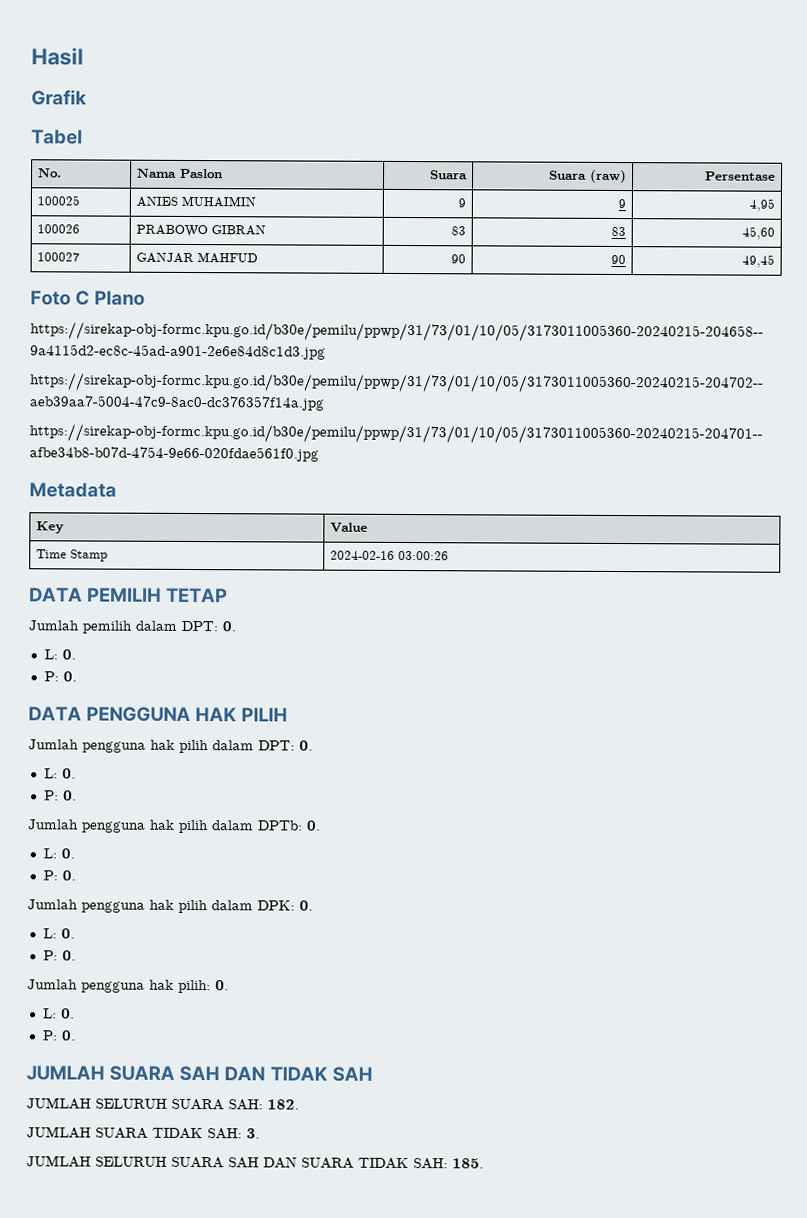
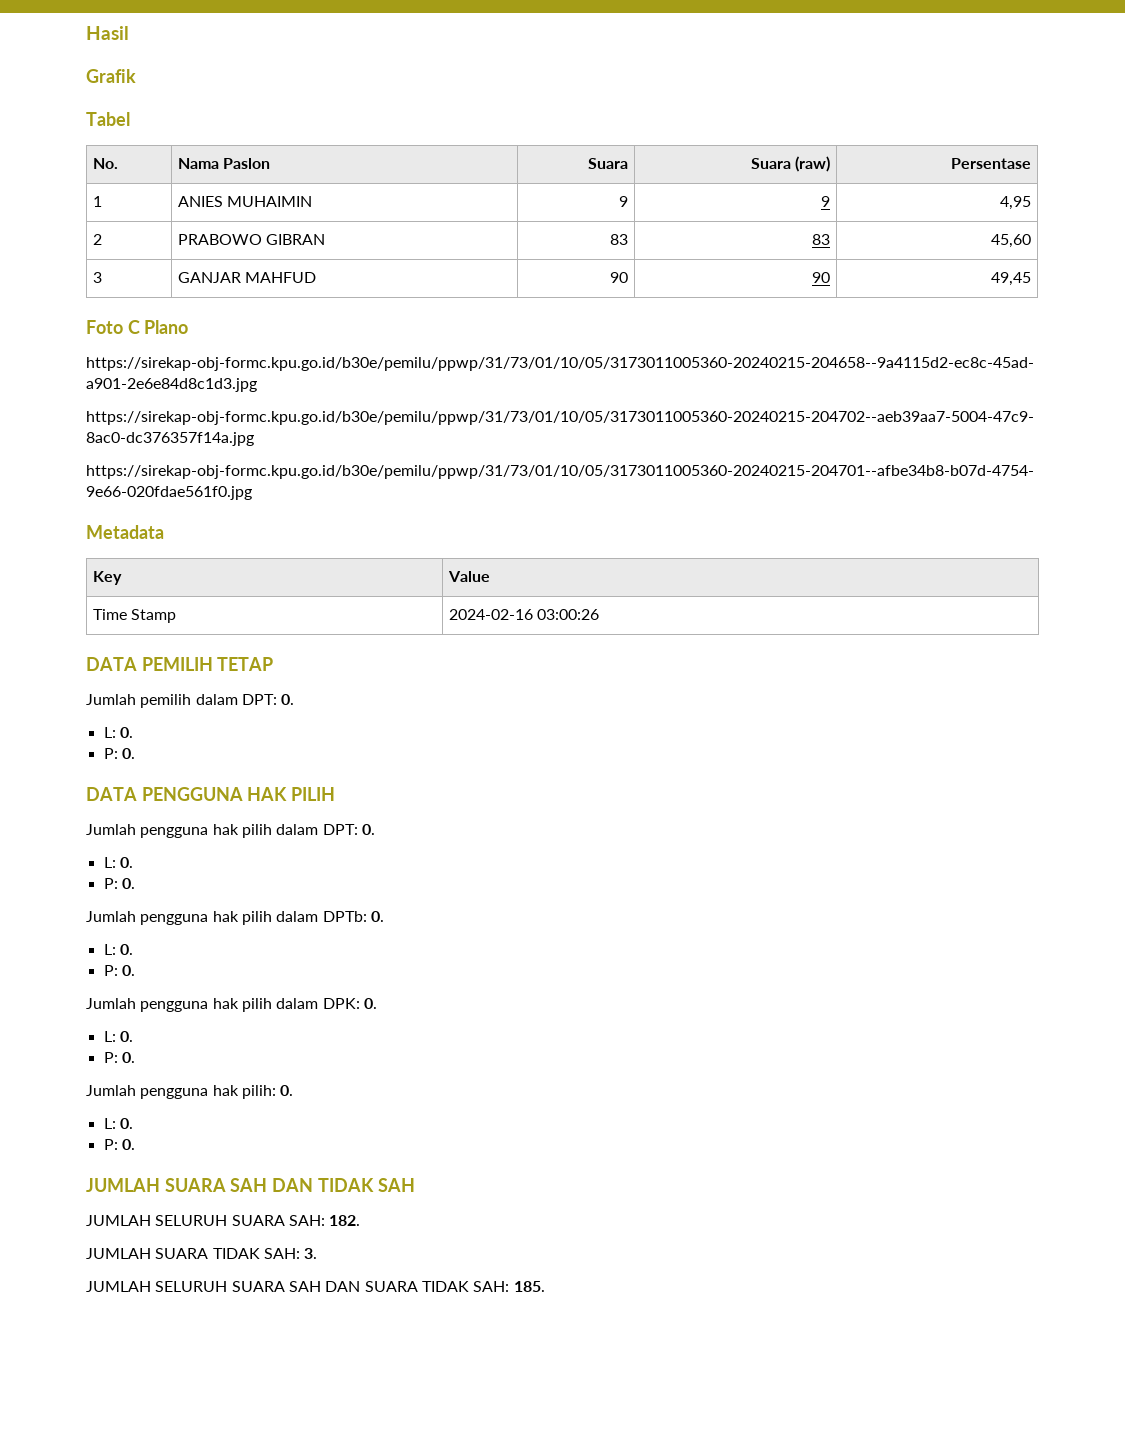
- 100025 | ANIES MUHAIMIN | 9 | 9 | 4,95
+ 1 | ANIES MUHAIMIN | 9 | 9 | 4,95
- 100026 | PRABOWO GIBRAN | 83 | 83 | 45,60
+ 2 | PRABOWO GIBRAN | 83 | 83 | 45,60
- 100027 | GANJAR MAHFUD | 90 | 90 | 49,45
+ 3 | GANJAR MAHFUD | 90 | 90 | 49,45

